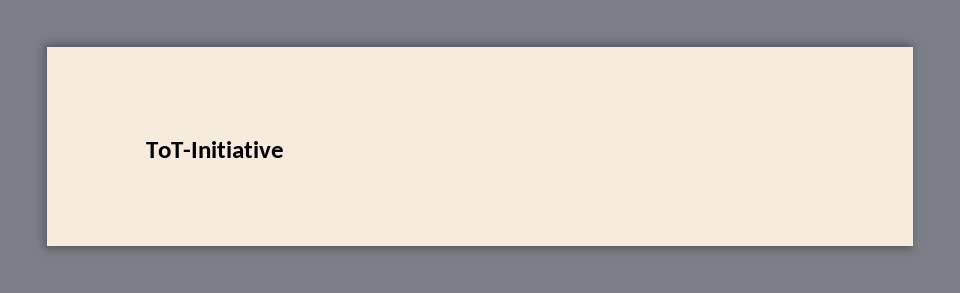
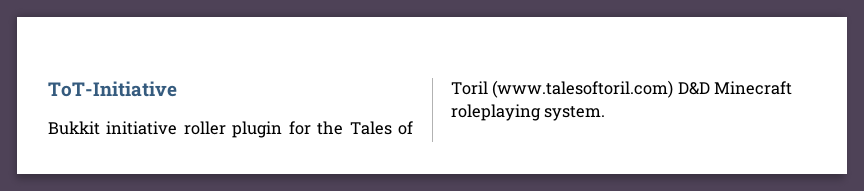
+ Bukkit initiative roller plugin for the Tales of Toril (www.talesoftoril.com) D&D Minecraft roleplaying system.

